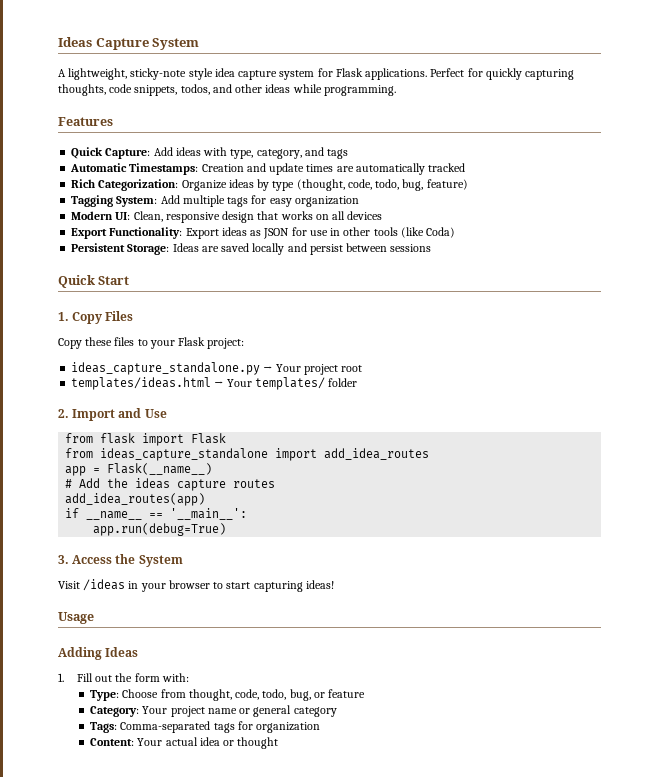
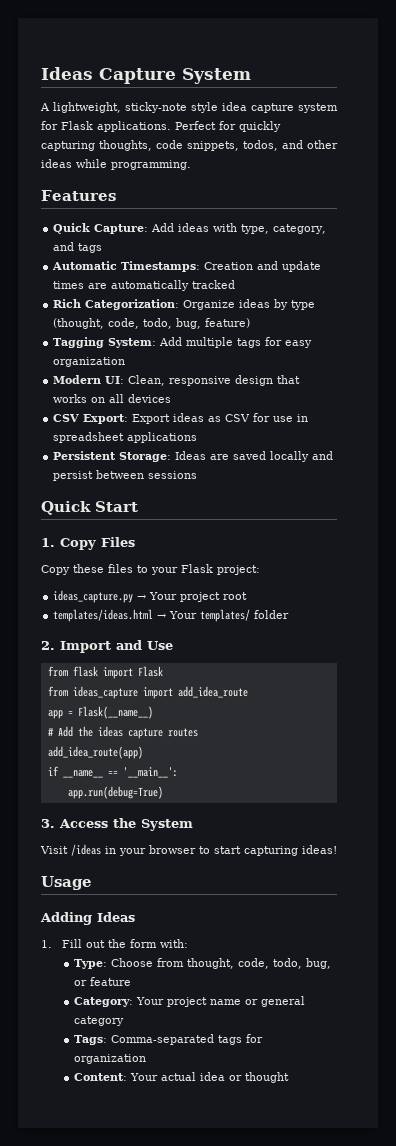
- Export Functionality: Export ideas as JSON for use in other tools (like Coda)
+ CSV Export: Export ideas as CSV for use in spreadsheet applications
- ideas_capture_standalone.py → Your project root
+ ideas_capture.py → Your project root
- from ideas_capture_standalone import add_idea_routes
+ from ideas_capture import add_idea_route
- add_idea_routes(app)
+ add_idea_route(app)

